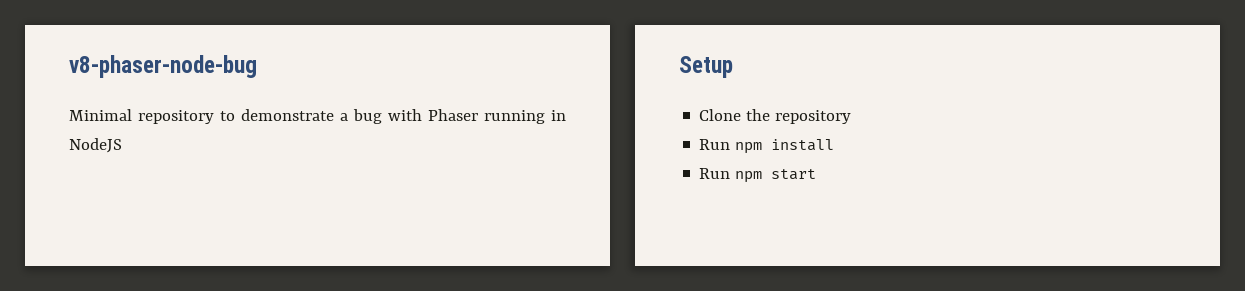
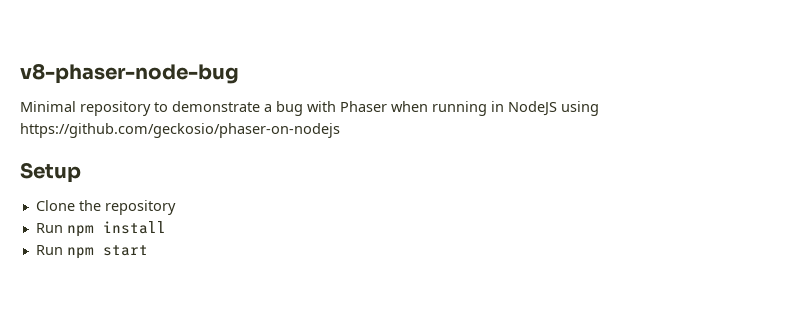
- Minimal repository to demonstrate a bug with Phaser running in NodeJS
+ Minimal repository to demonstrate a bug with Phaser when running in NodeJS using https://github.com/geckosio/phaser-on-nodejs

